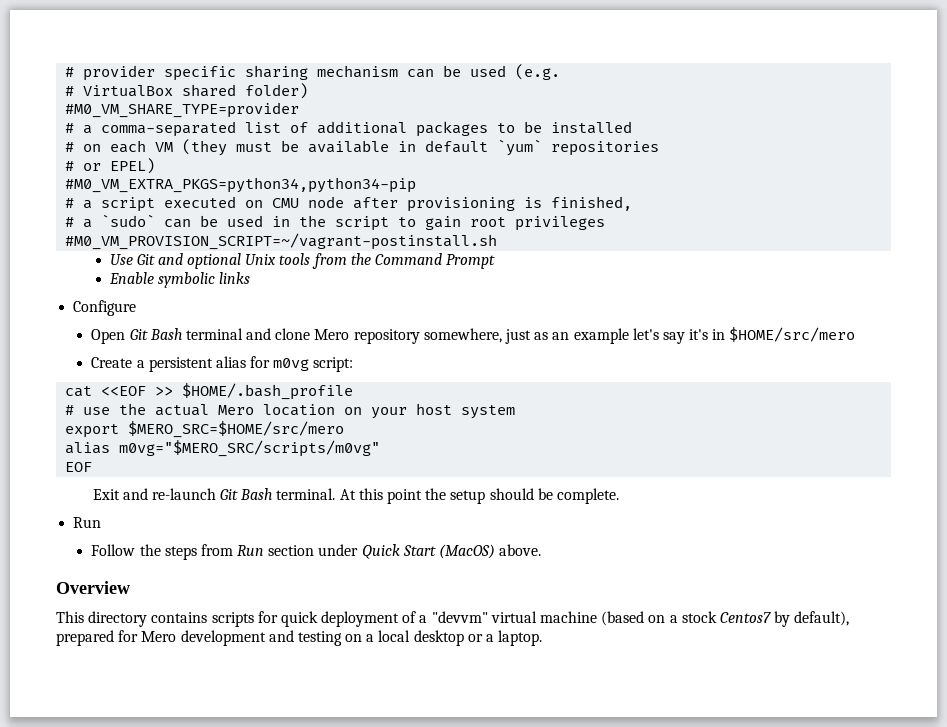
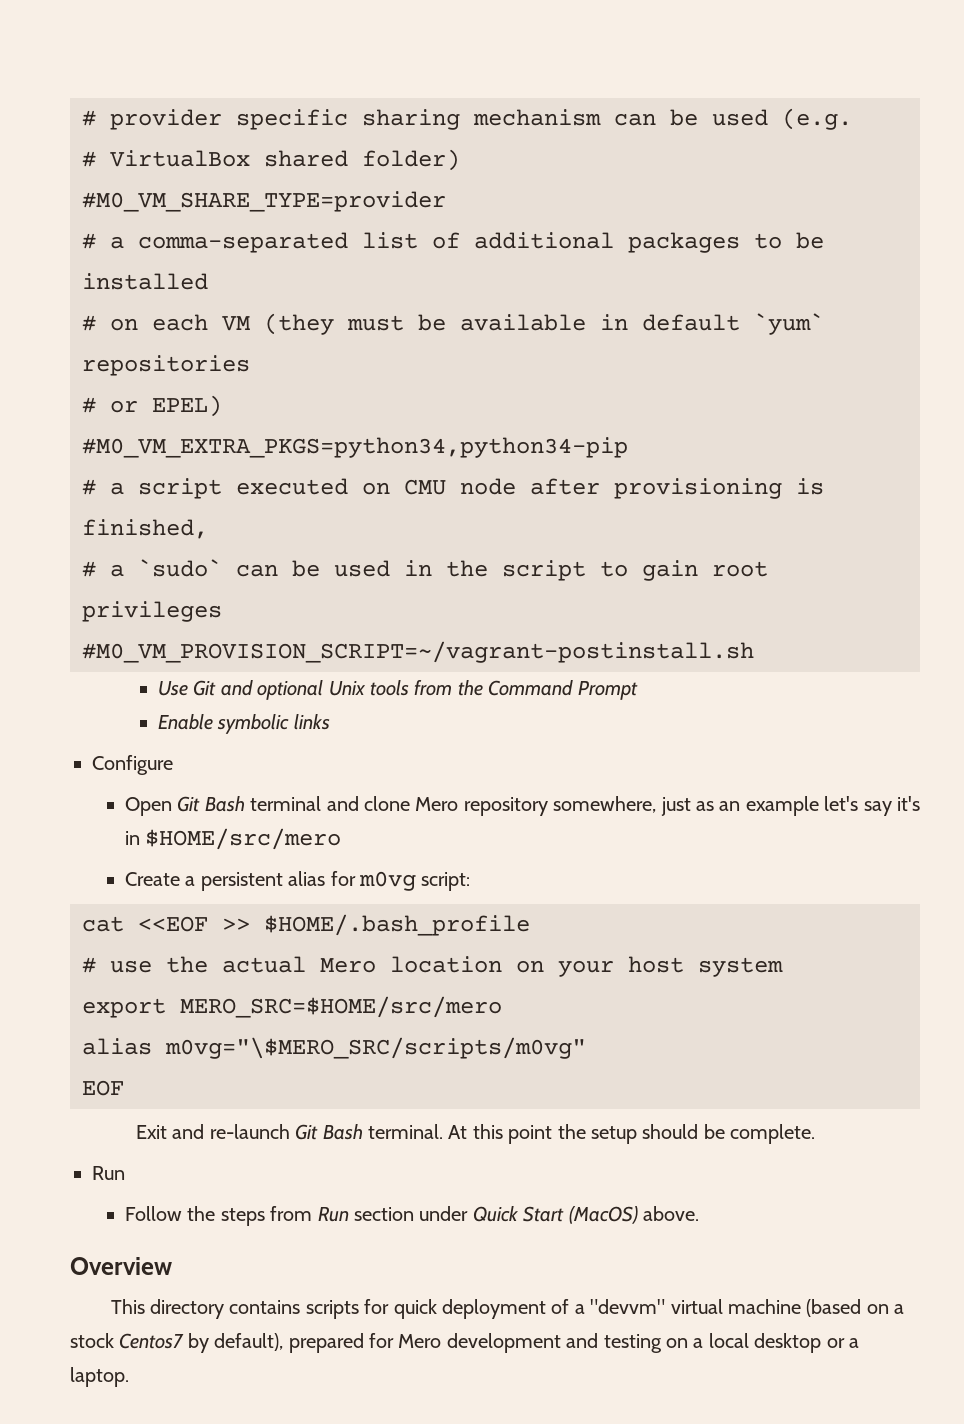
- export $MERO_SRC=$HOME/src/mero
- alias m0vg="$MERO_SRC/scripts/m0vg"
+ export MERO_SRC=$HOME/src/mero
+ alias m0vg="\$MERO_SRC/scripts/m0vg"

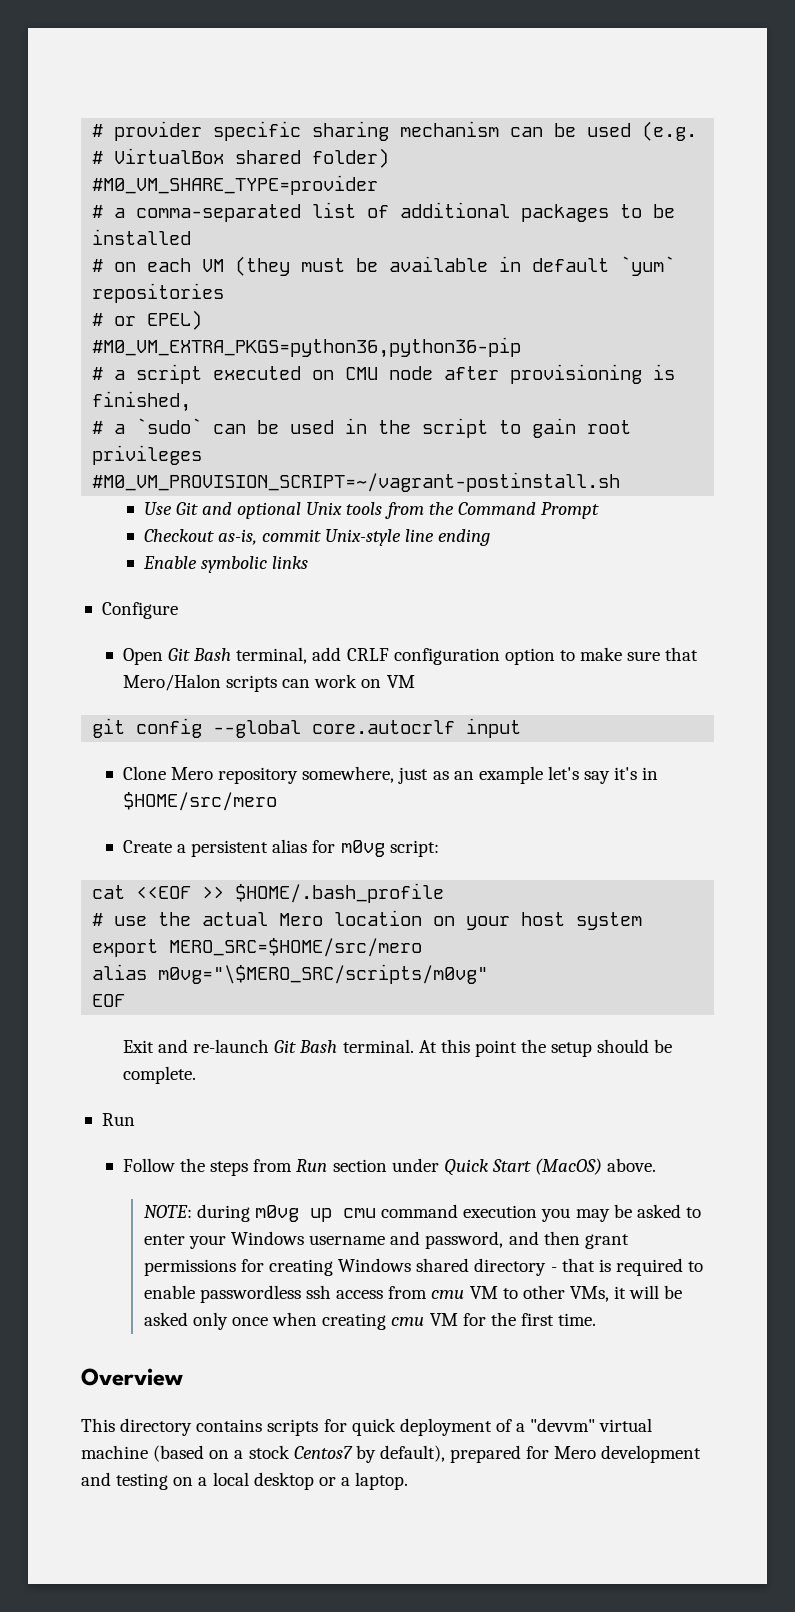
- #M0_VM_EXTRA_PKGS=python34,python34-pip
+ #M0_VM_EXTRA_PKGS=python36,python36-pip
+ Checkout as-is, commit Unix-style line ending
- Open Git Bash terminal and clone Mero repository somewhere, just as an example let's say it's in $HOME/src/mero
+ Open Git Bash terminal, add CRLF configuration option to make sure that Mero/Halon scripts can work on VM
+ git config --global core.autocrlf input
+ Clone Mero repository somewhere, just as an example let's say it's in $HOME/src/mero
+ NOTE: during m0vg up cmu command execution you may be asked to enter your Windows username and password, and then grant permissions for creating Windows shared directory - that is required to enable passwordless ssh access from cmu VM to other VMs, it will be asked only once when creating cmu VM for the first time.

